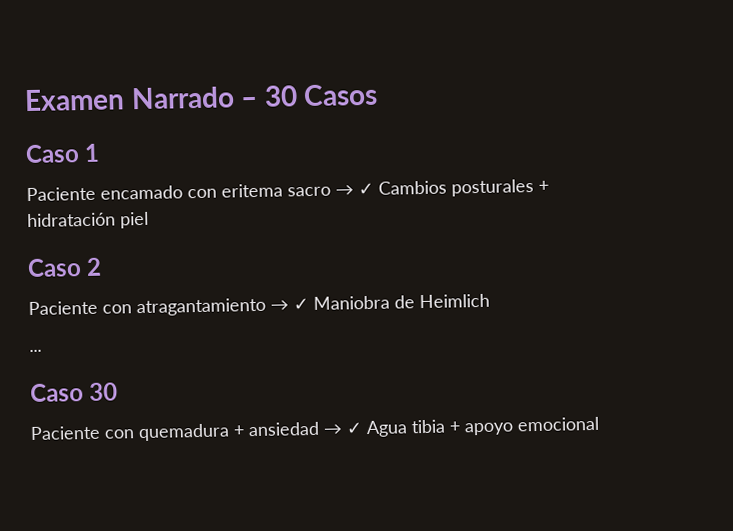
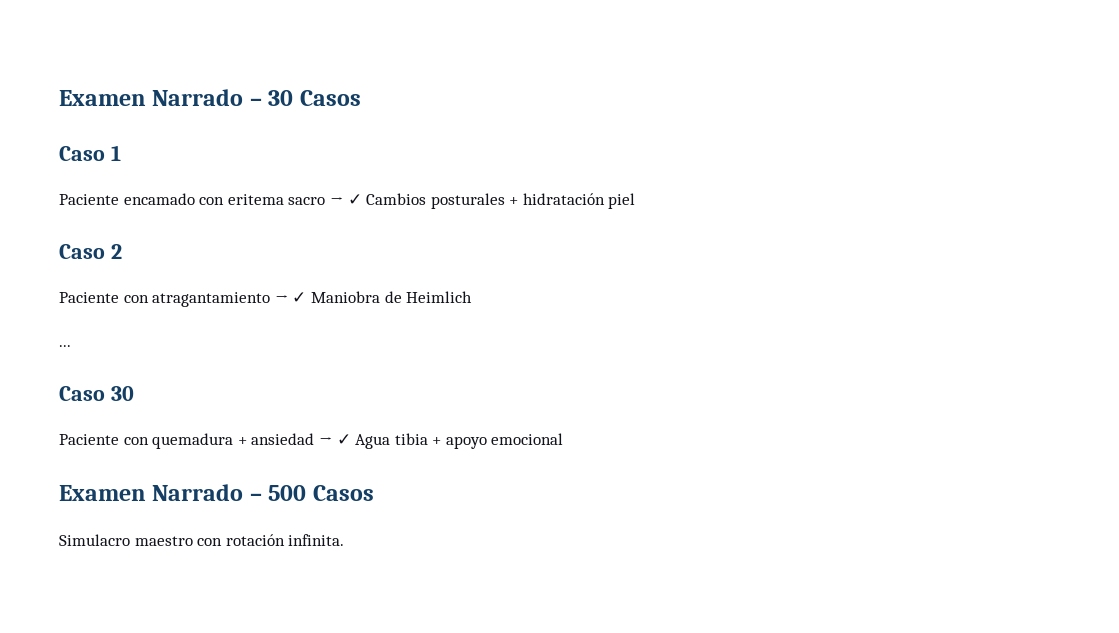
+ Examen Narrado – 500 Casos
+ Simulacro maestro con rotación infinita.

